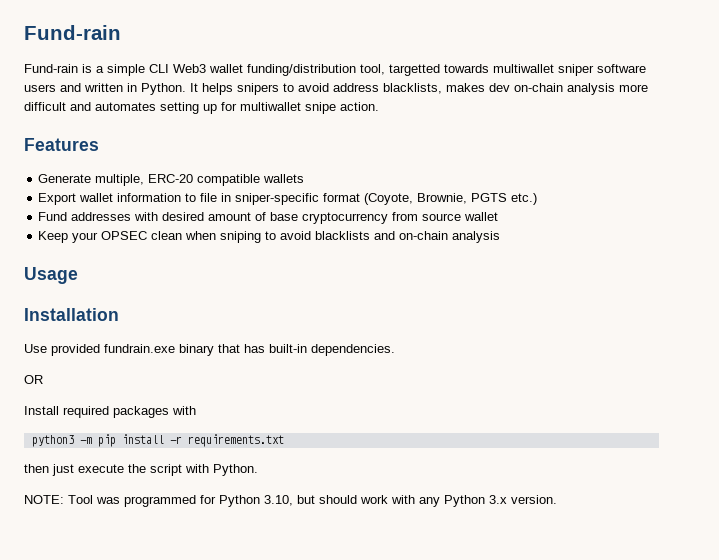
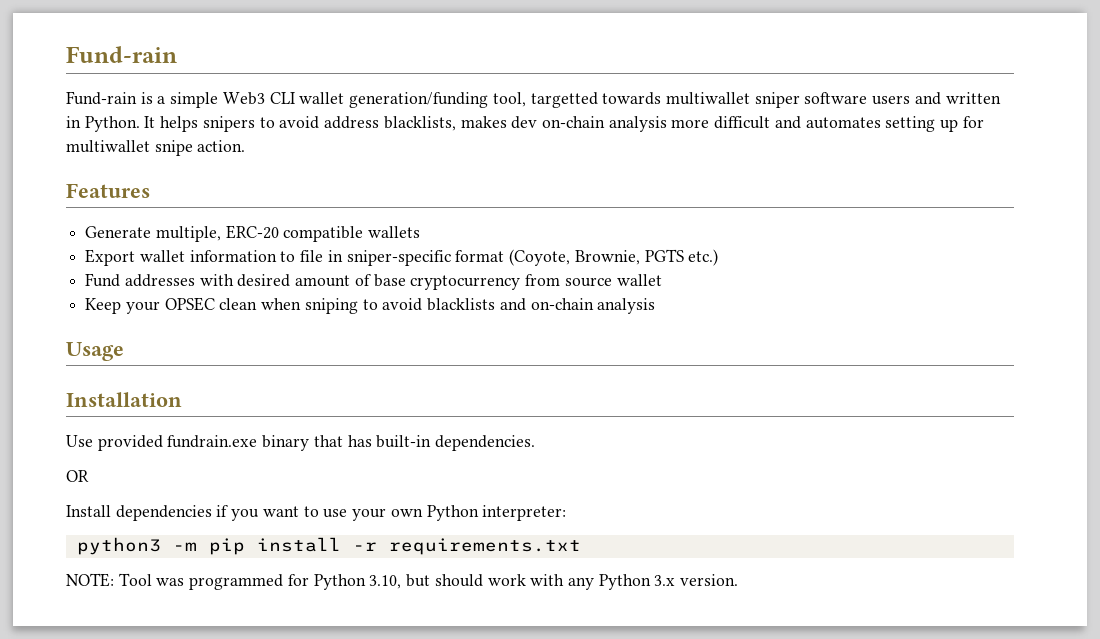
- Fund-rain is a simple CLI Web3 wallet funding/distribution tool, targetted towards multiwallet sniper software users and written in Python.
+ Fund-rain is a simple Web3 CLI wallet generation/funding tool, targetted towards multiwallet sniper software users and written in Python.
- Install required packages with
+ Install dependencies if you want to use your own Python interpreter:
- then just execute the script with Python.

